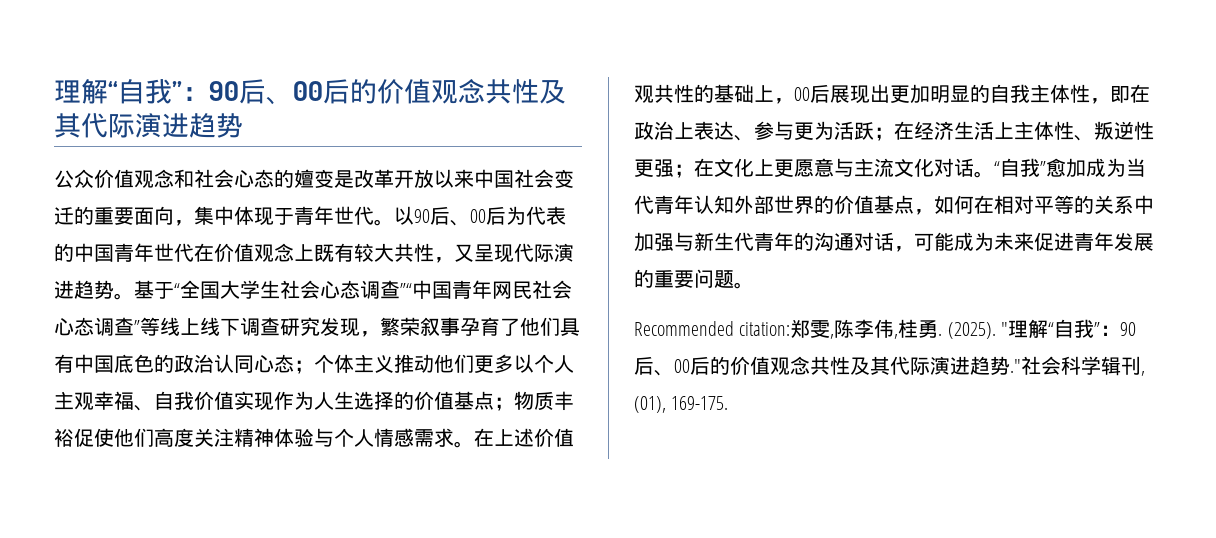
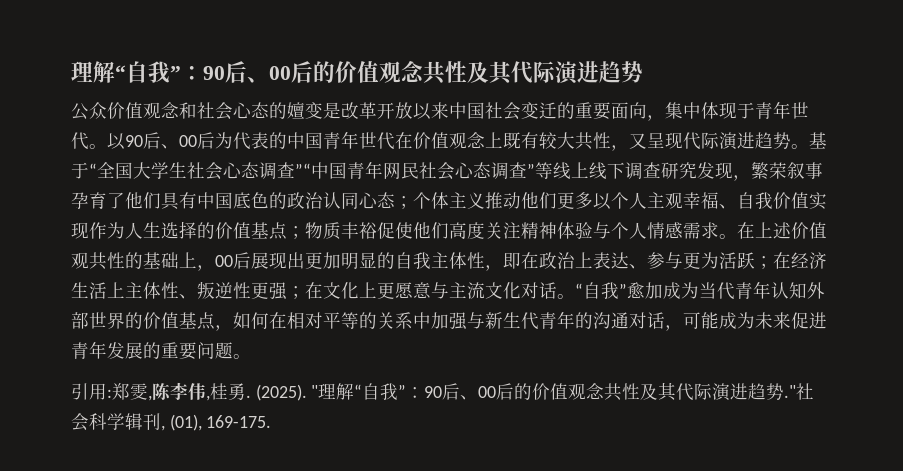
- Recommended citation:郑雯,陈李伟,桂勇.
+ 引用:郑雯,陈李伟,桂勇.

